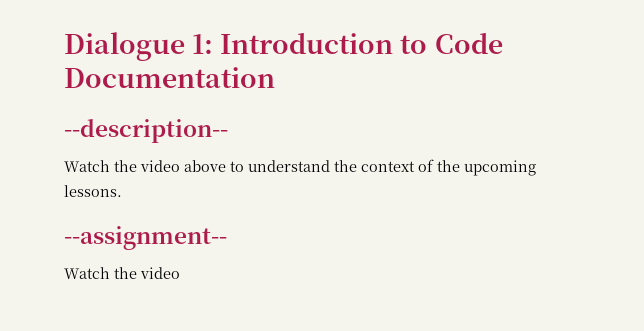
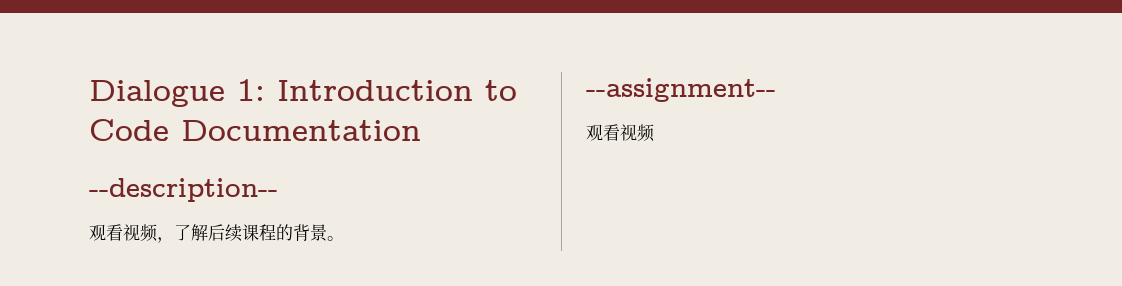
- Watch the video above to understand the context of the upcoming lessons.
+ 观看视频，了解后续课程的背景。
  --assignment--
- Watch the video
+ 观看视频

